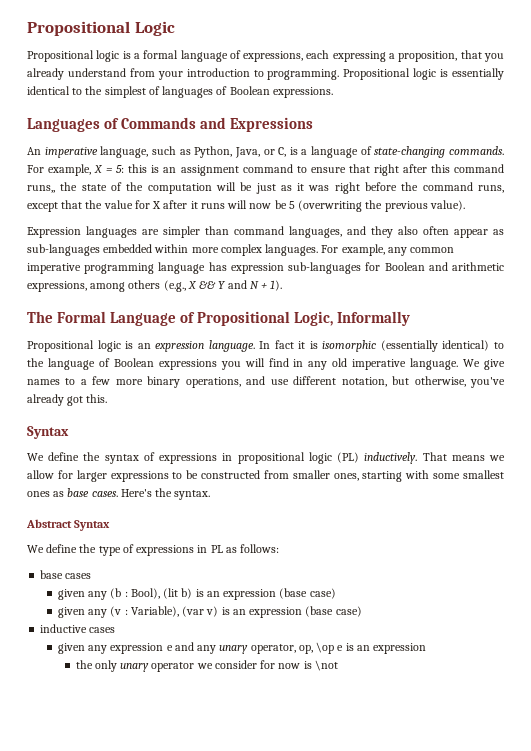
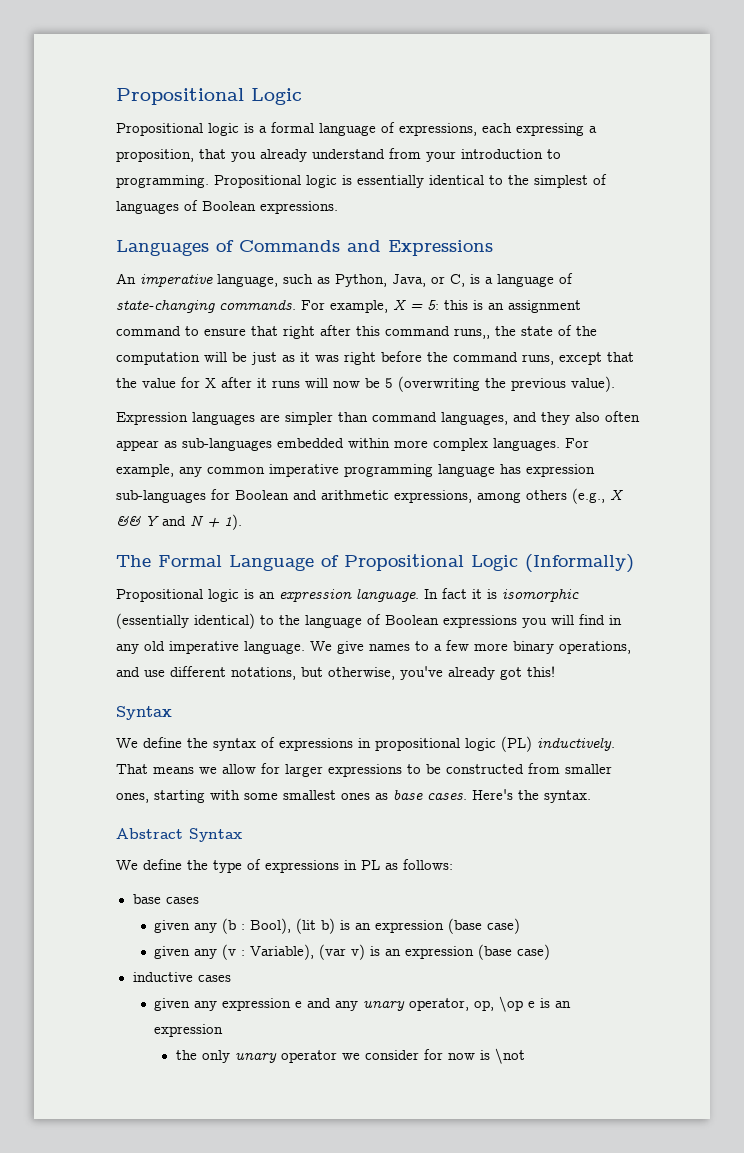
- The Formal Language of Propositional Logic, Informally
+ The Formal Language of Propositional Logic (Informally)
- We give names to a few more binary operations, and use different notation, but otherwise, you've already got this.
+ We give names to a few more binary operations, and use different notations, but otherwise, you've already got this!

